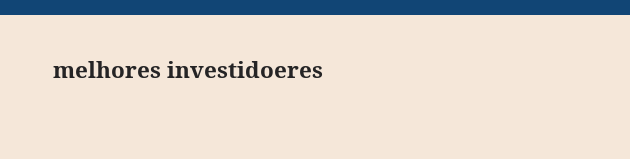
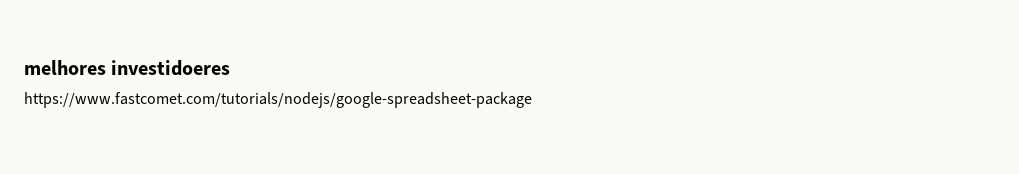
+ https://www.fastcomet.com/tutorials/nodejs/google-spreadsheet-package

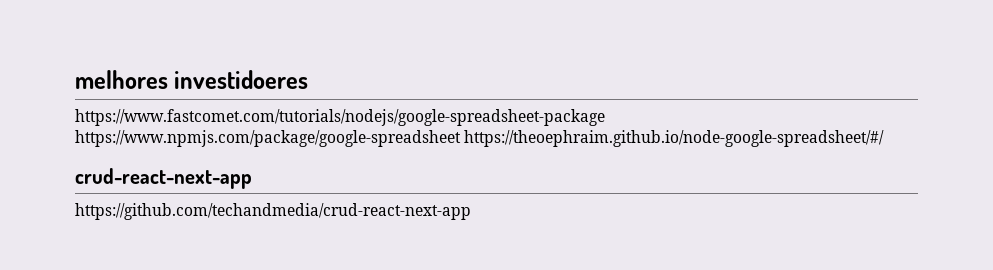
- https://www.fastcomet.com/tutorials/nodejs/google-spreadsheet-package
+ https://www.fastcomet.com/tutorials/nodejs/google-spreadsheet-package https://www.npmjs.com/package/google-spreadsheet https://theoephraim.github.io/node-google-spreadsheet/#/
+ crud-react-next-app
+ https://github.com/techandmedia/crud-react-next-app

